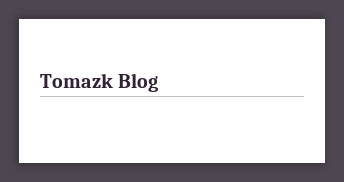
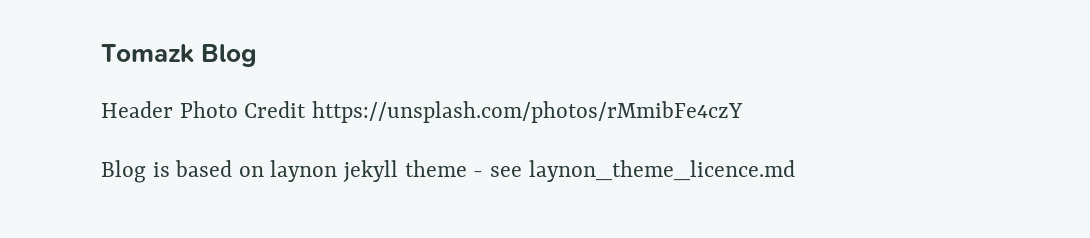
+ Header Photo Credit https://unsplash.com/photos/rMmibFe4czY
+ Blog is based on laynon jekyll theme - see laynon_theme_licence.md

